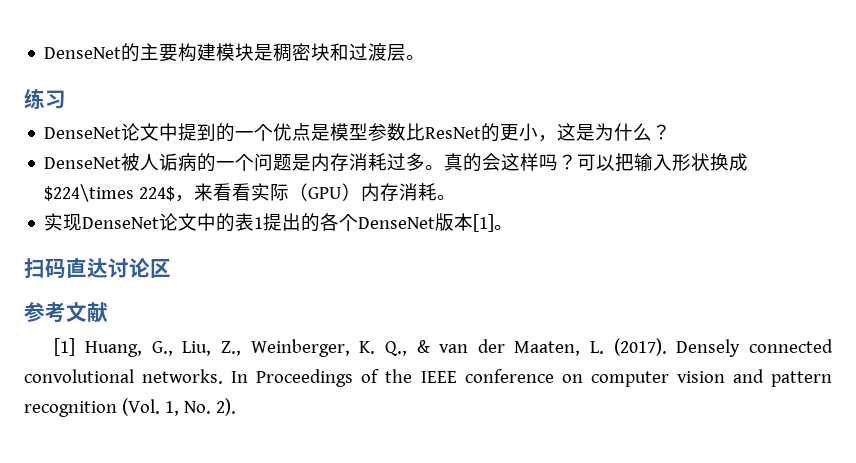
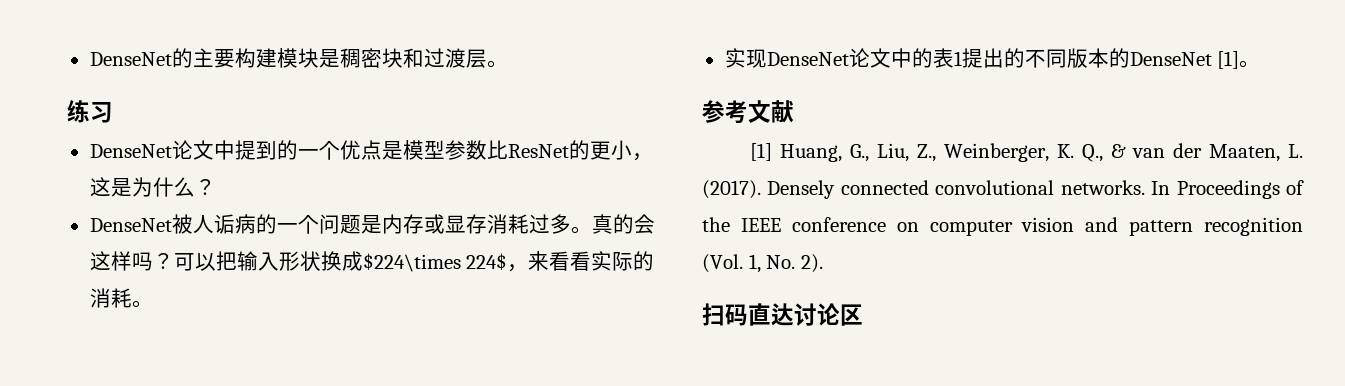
- DenseNet被人诟病的一个问题是内存消耗过多。
+ DenseNet被人诟病的一个问题是内存或显存消耗过多。
- 可以把输入形状换成$224\times 224$，来看看实际（GPU）内存消耗。
+ 可以把输入形状换成$224\times 224$，来看看实际的消耗。
- 实现DenseNet论文中的表1提出的各个DenseNet版本[1]。
- 扫码直达讨论区
+ 实现DenseNet论文中的表1提出的不同版本的DenseNet [1]。
+ 扫码直达讨论区

